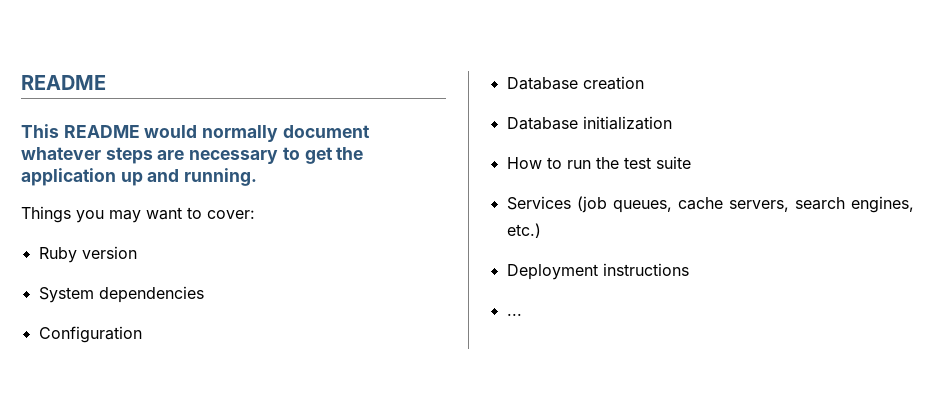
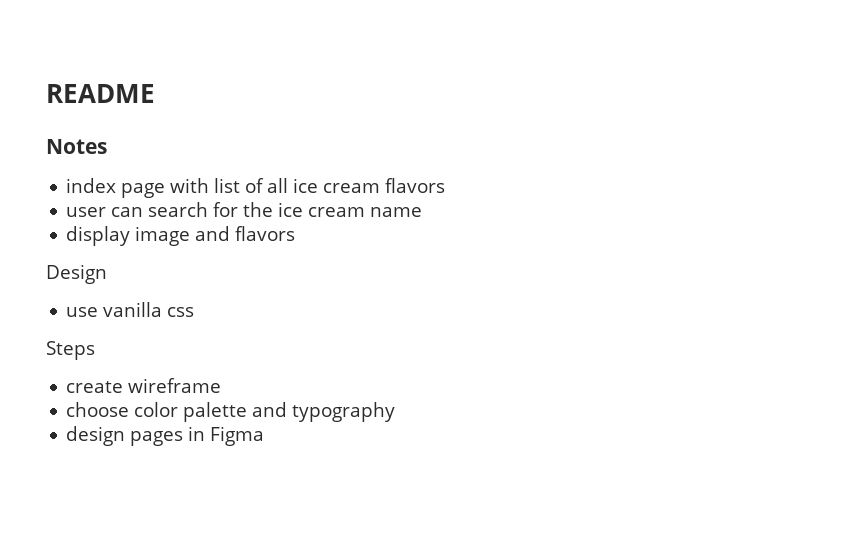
- This README would normally document whatever steps are necessary to get the application up and running.
- Things you may want to cover:
- Ruby version
- System dependencies
- Configuration
- Database creation
- Database initialization
- How to run the test suite
- Services (job queues, cache servers, search engines, etc.)
- Deployment instructions
- ...
+ Notes
+ index page with list of all ice cream flavors
+ user can search for the ice cream name
+ display image and flavors
+ Design
+ use vanilla css
+ Steps
+ create wireframe
+ choose color palette and typography
+ design pages in Figma

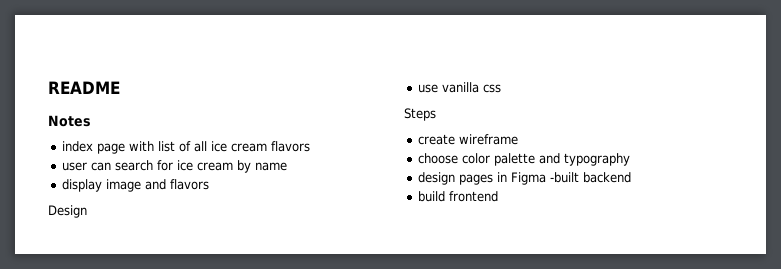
- user can search for the ice cream name
+ user can search for ice cream by name
- design pages in Figma
+ design pages in Figma -built backend
+ build frontend

